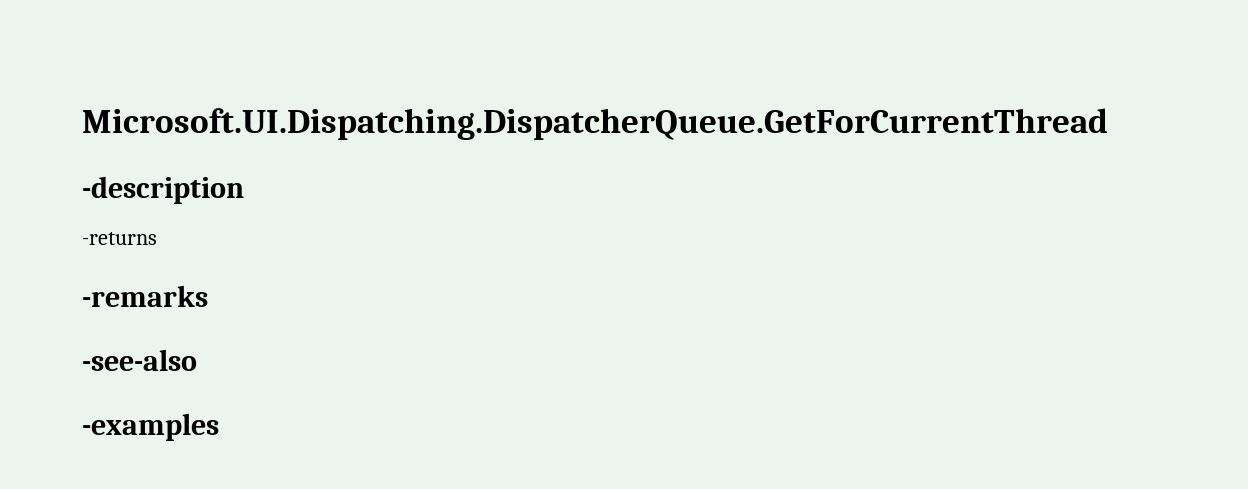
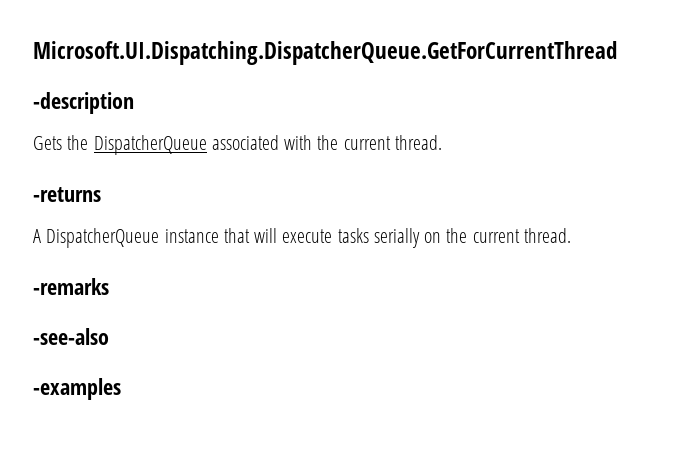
+ Gets the DispatcherQueue associated with the current thread.
  -returns
+ A DispatcherQueue instance that will execute tasks serially on the current thread.

